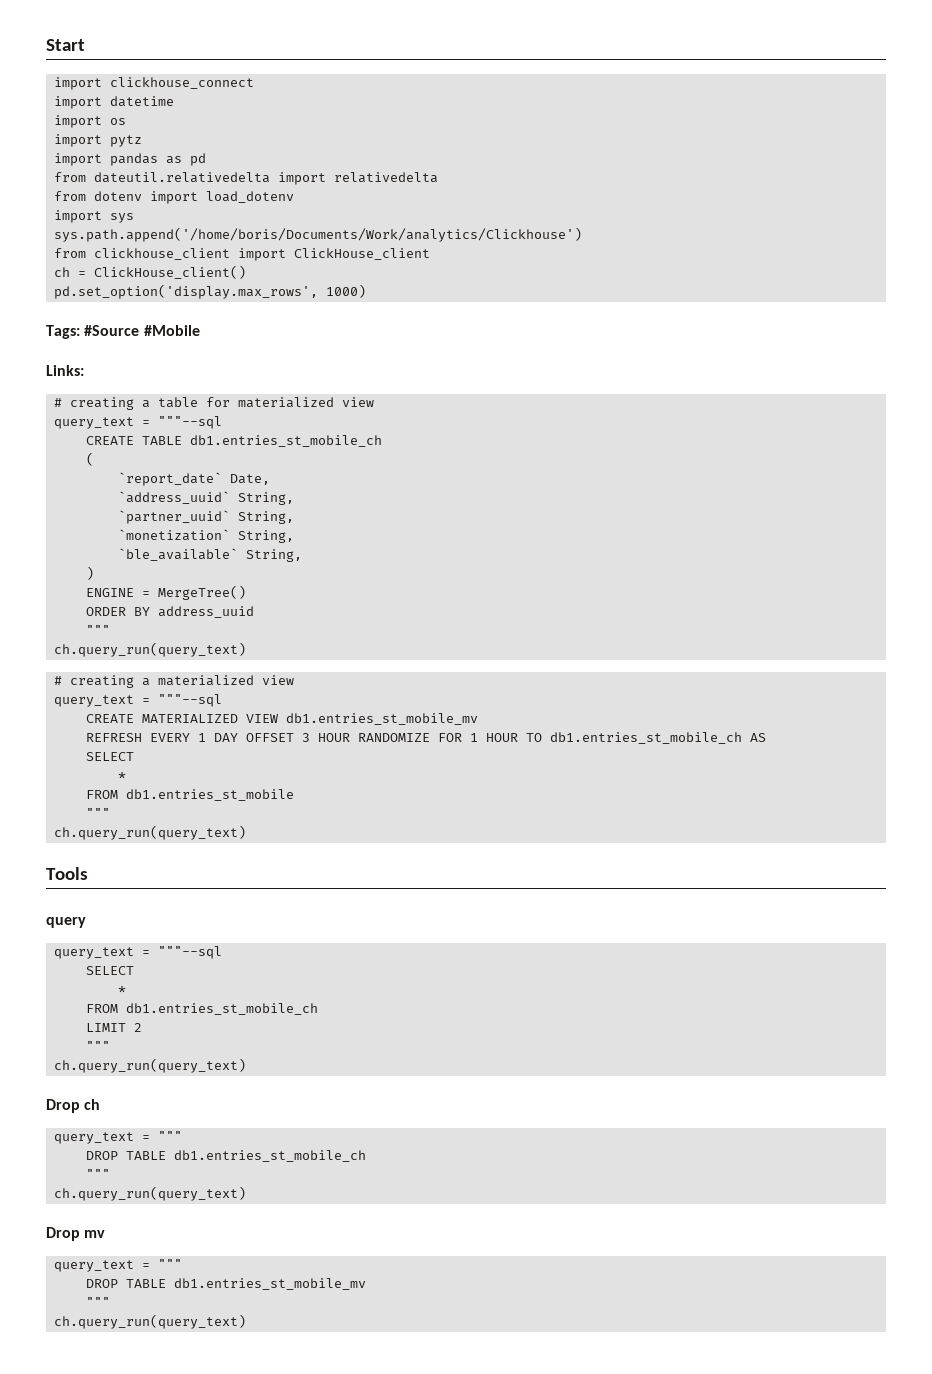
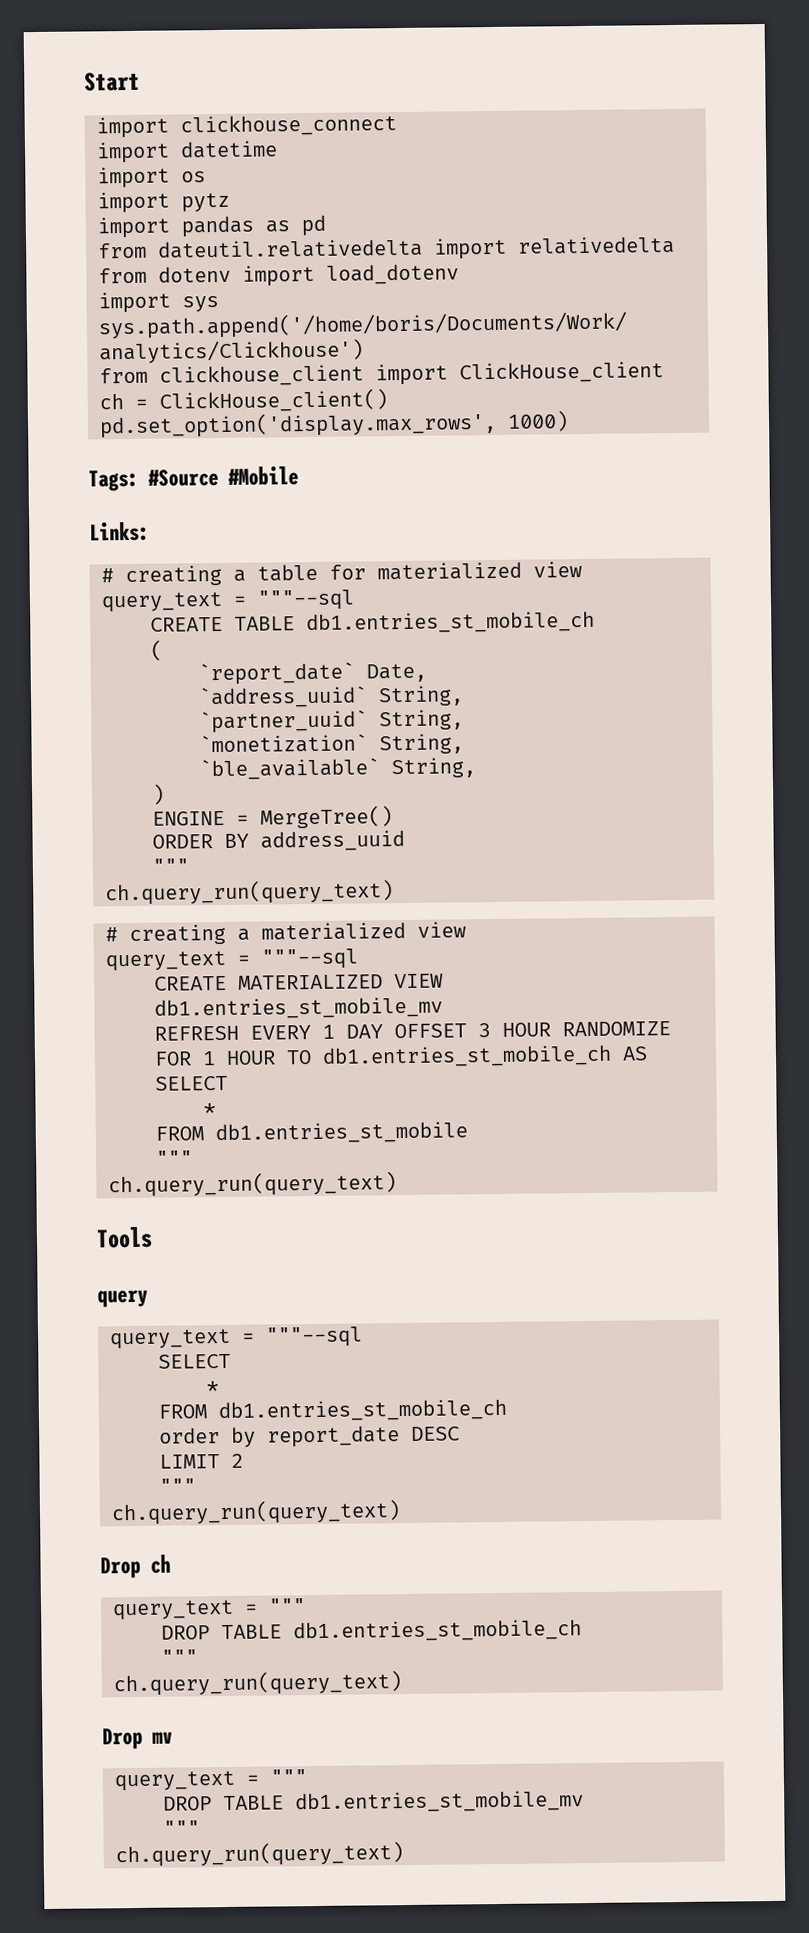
+ order by report_date DESC

